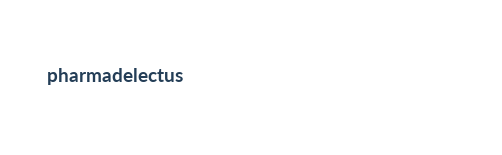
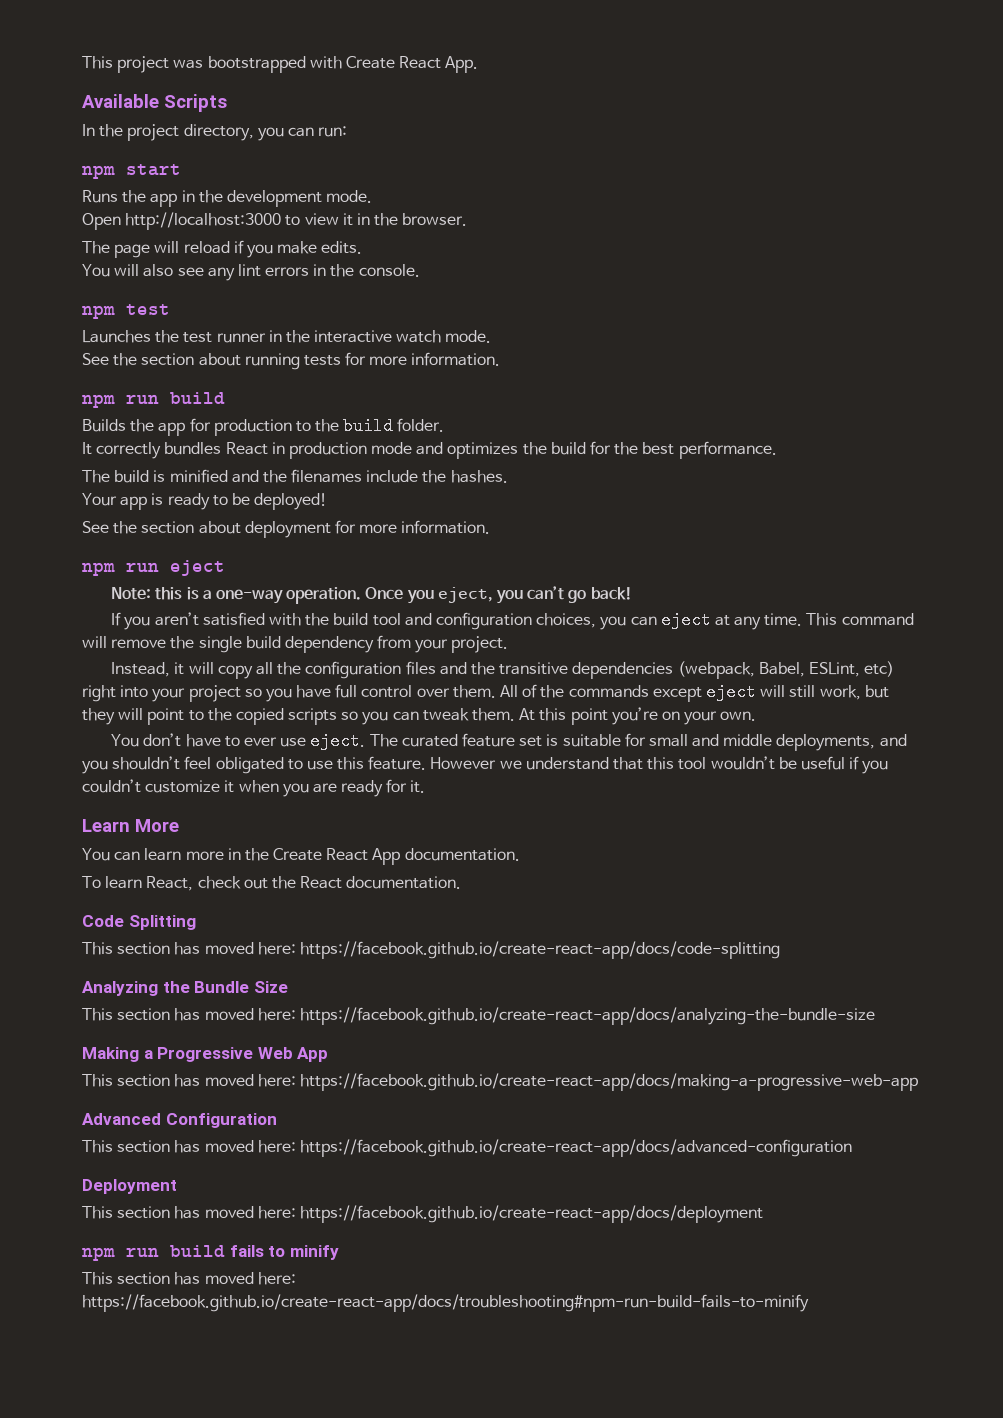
- pharmadelectus
+ This project was bootstrapped with Create React App.
+ Available Scripts
+ In the project directory, you can run:
+ npm start
+ Runs the app in the development mode.
+ Open http://localhost:3000 to view it in the browser.
+ The page will reload if you make edits.
+ You will also see any lint errors in the console.
+ npm test
+ Launches the test runner in the interactive watch mode.
+ See the section about running tests for more information.
+ npm run build
+ Builds the app for production to the build folder.
+ It correctly bundles React in production mode and optimizes the build for the best performance.
+ The build is minified and the filenames include the hashes.
+ Your app is ready to be deployed!
+ See the section about deployment for more information.
+ npm run eject
+ Note: this is a one-way operation. Once you eject, you can’t go back!
+ If you aren’t satisfied with the build tool and configuration choices, you can eject at any time. This command will remove the single build dependency from your project.
+ Instead, it will copy all the configuration files and the transitive dependencies (webpack, Babel, ESLint, etc) right into your project so you have full control over them. All of the commands except eject will still work, but they will point to the copied scripts so you can tweak them. At this point you’re on your own.
+ You don’t have to ever use eject. The curated feature set is suitable for small and middle deployments, and you shouldn’t feel obligated to use this feature. However we understand that this tool wouldn’t be useful if you couldn’t customize it when you are ready for it.
+ Learn More
+ You can learn more in the Create React App documentation.
+ To learn React, check out the React documentation.
+ Code Splitting
+ This section has moved here: https://facebook.github.io/create-react-app/docs/code-splitting
+ Analyzing the Bundle Size
+ This section has moved here: https://facebook.github.io/create-react-app/docs/analyzing-the-bundle-size
+ Making a Progressive Web App
+ This section has moved here: https://facebook.github.io/create-react-app/docs/making-a-progressive-web-app
+ Advanced Configuration
+ This section has moved here: https://facebook.github.io/create-react-app/docs/advanced-configuration
+ Deployment
+ This section has moved here: https://facebook.github.io/create-react-app/docs/deployment
+ npm run build fails to minify
+ This section has moved here: https://facebook.github.io/create-react-app/docs/troubleshooting#npm-run-build-fails-to-minify

